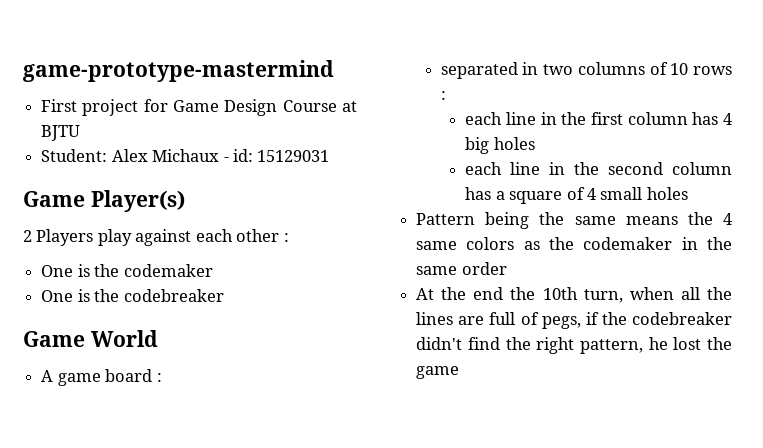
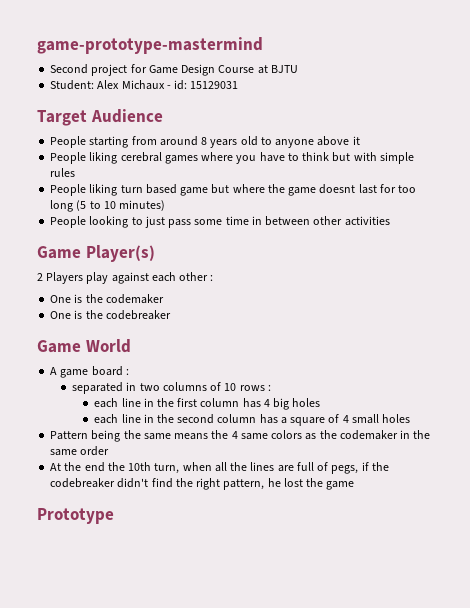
- First project for Game Design Course at BJTU
+ Second project for Game Design Course at BJTU
+ Target Audience
+ People starting from around 8 years old to anyone above it
+ People liking cerebral games where you have to think but with simple rules
+ People liking turn based game but where the game doesnt last for too long (5 to 10 minutes)
+ People looking to just pass some time in between other activities
+ Prototype

